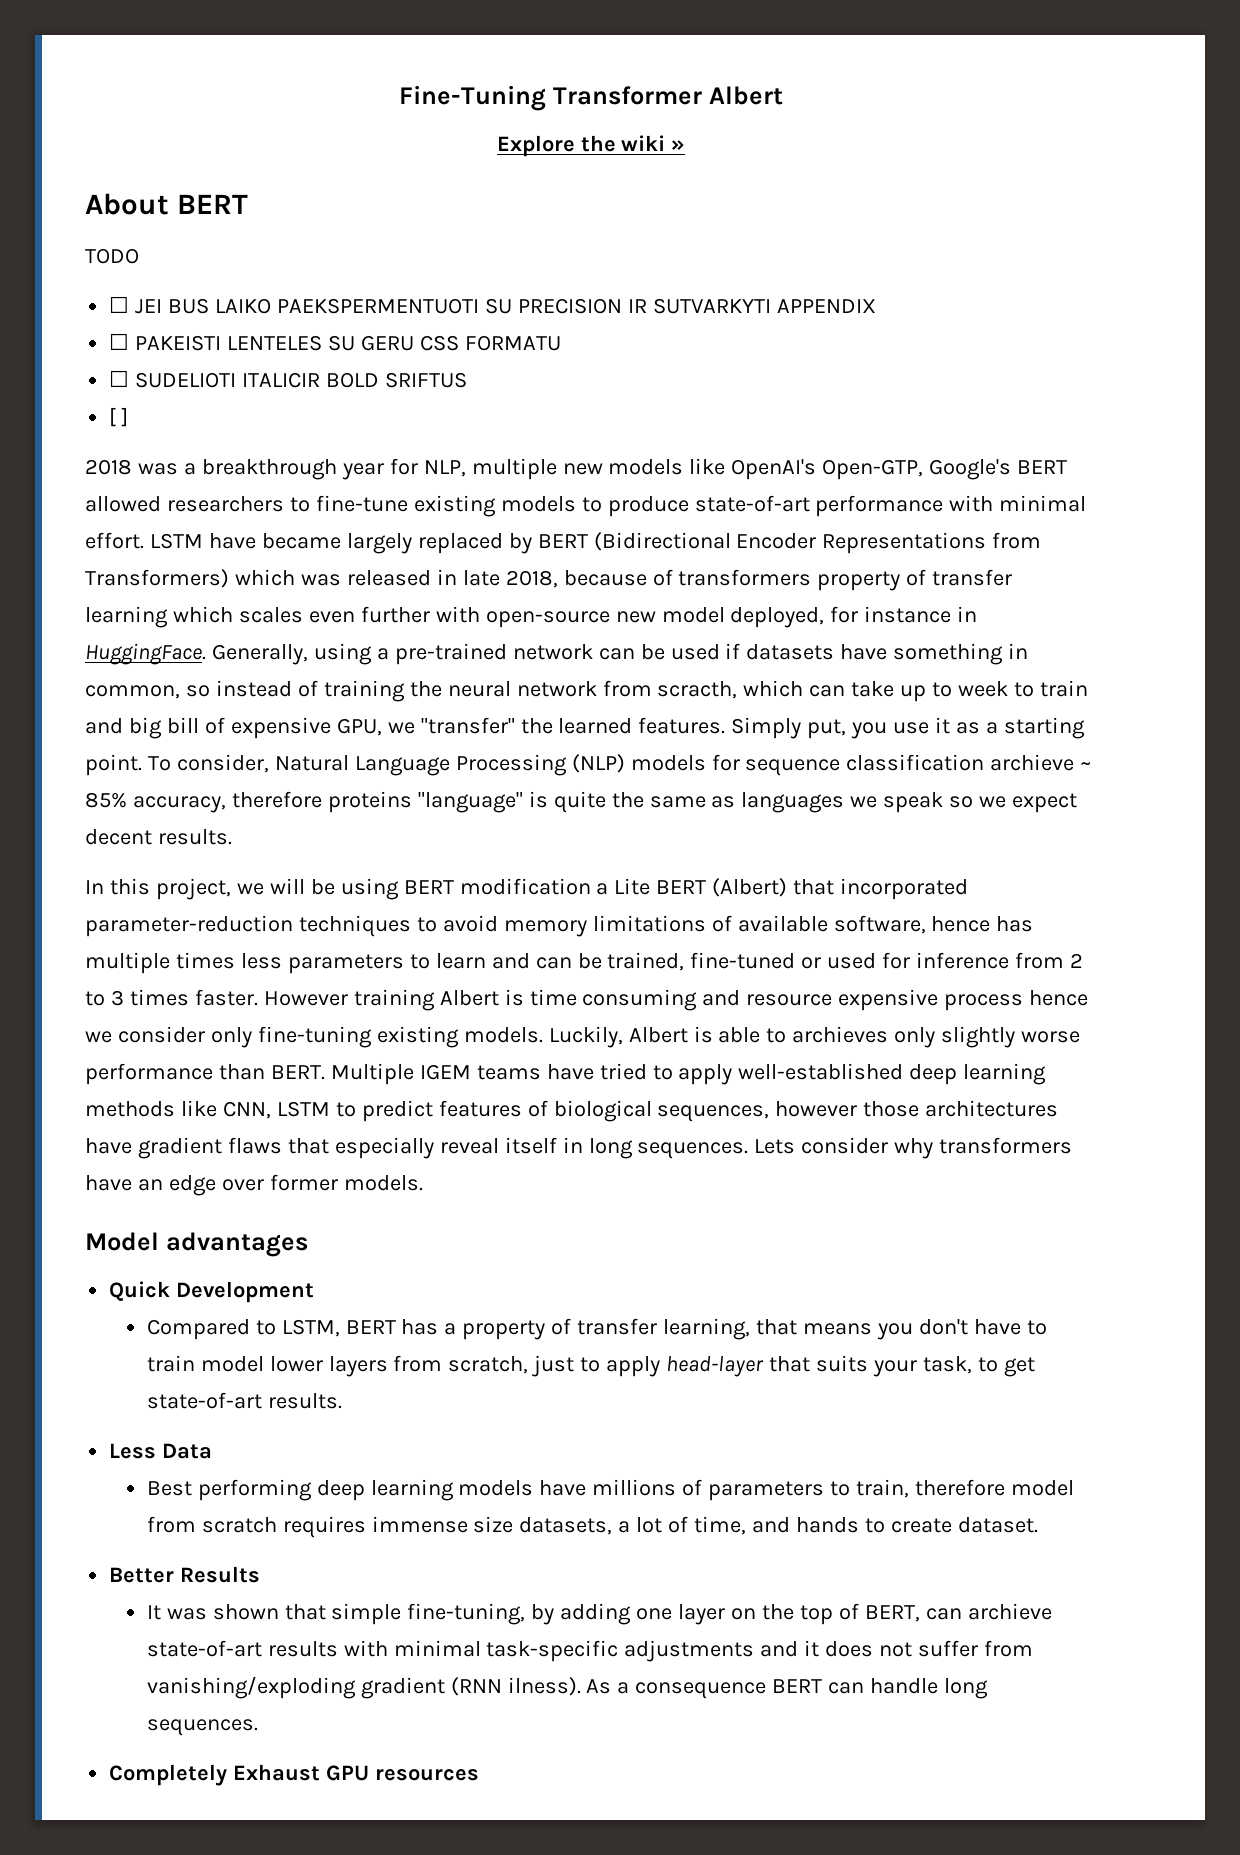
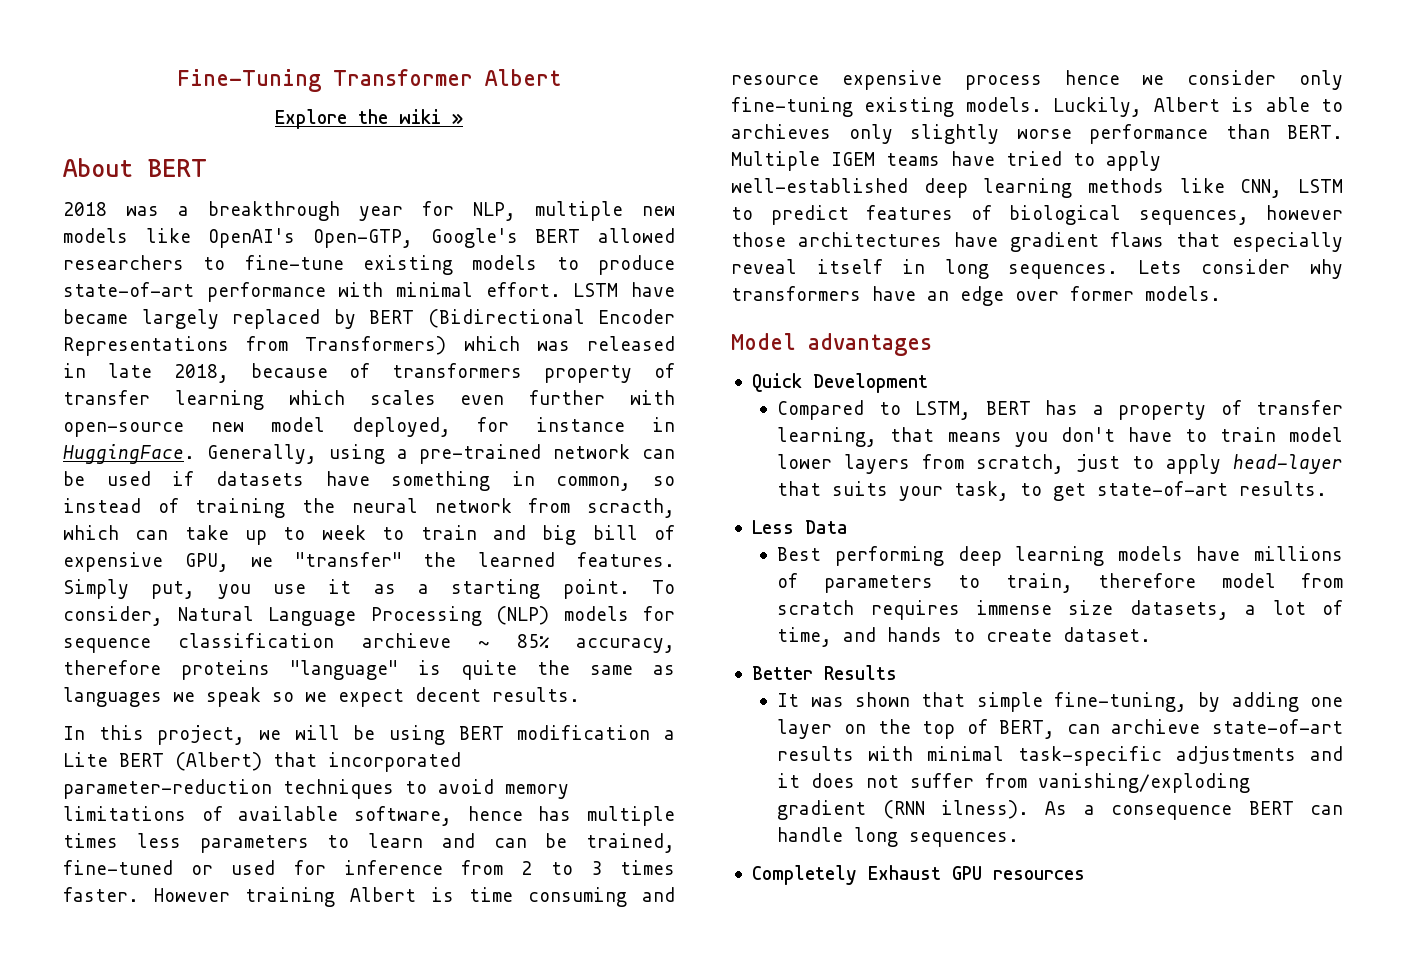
- TODO
- ☐ JEI BUS LAIKO PAEKSPERMENTUOTI SU PRECISION IR SUTVARKYTI APPENDIX
- ☐ PAKEISTI LENTELES SU GERU CSS FORMATU
- ☐ SUDELIOTI ITALICIR BOLD SRIFTUS
- [ ]

